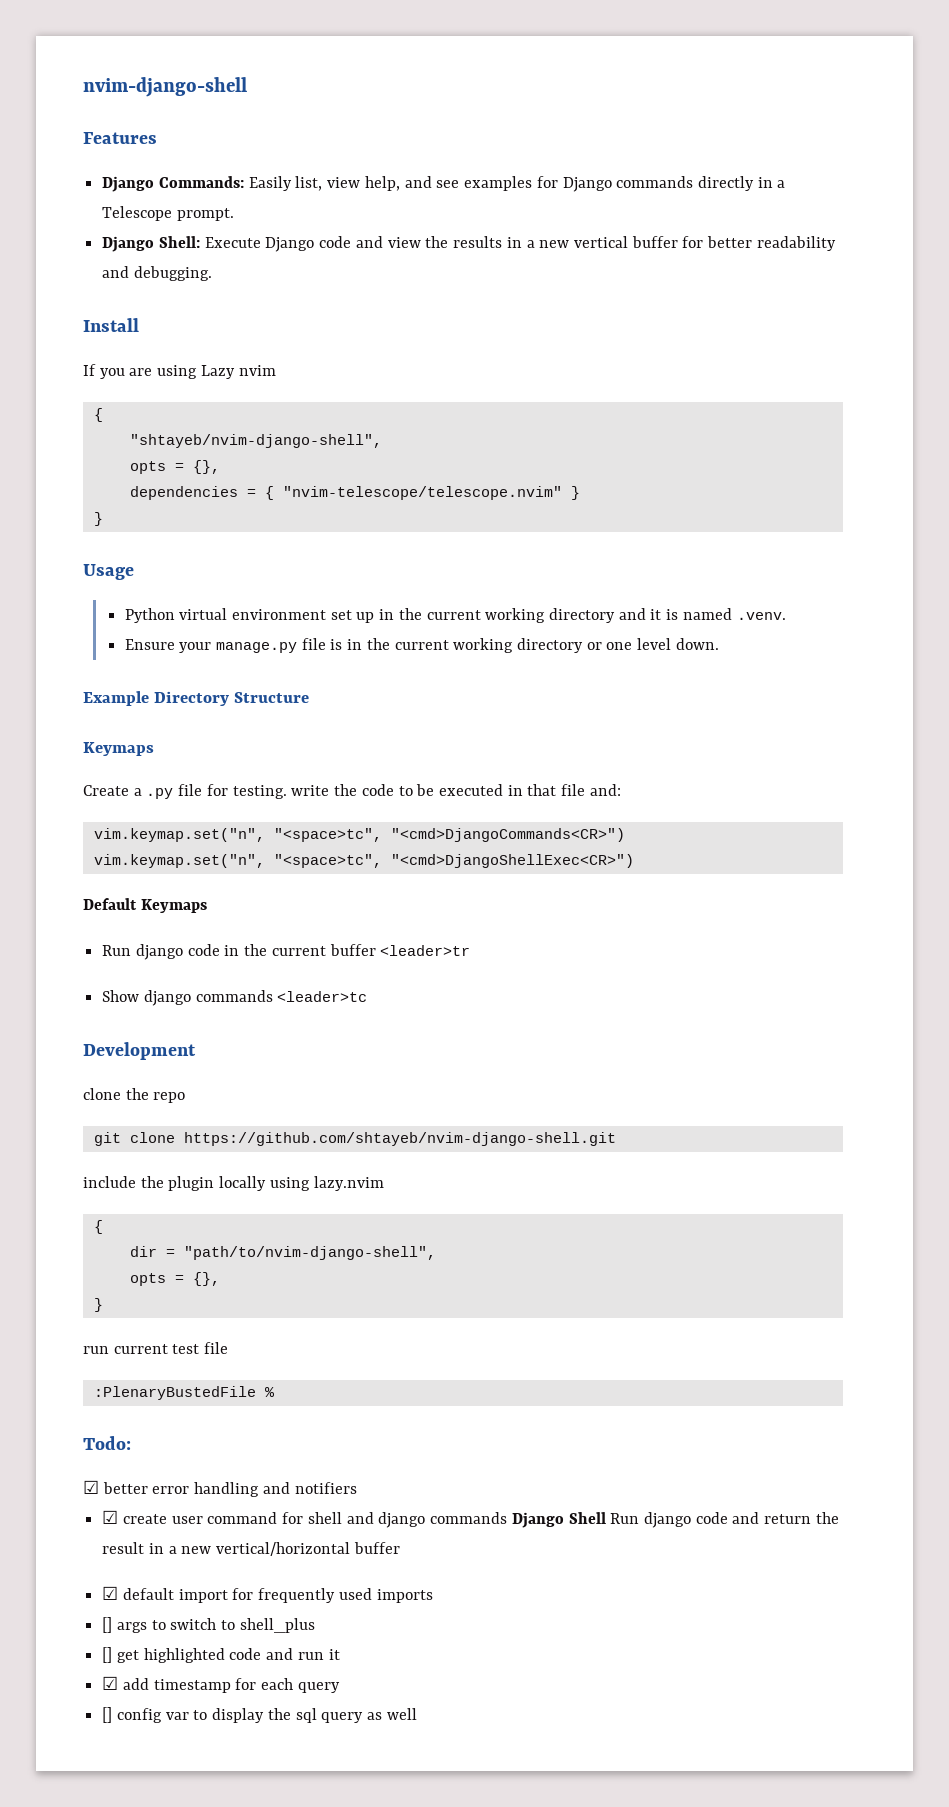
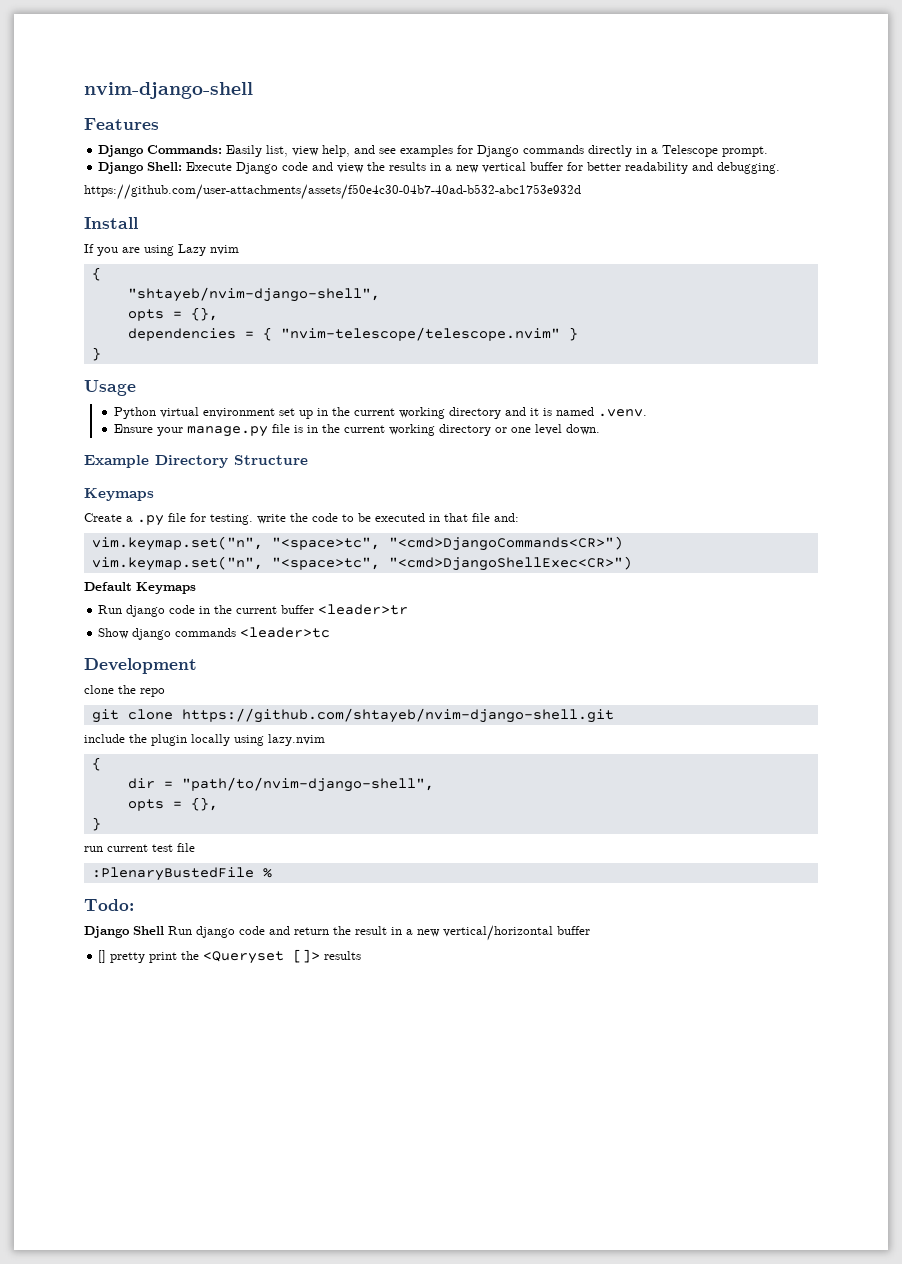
+ https://github.com/user-attachments/assets/f50e4c30-04b7-40ad-b532-abc1753e932d
- ☑ better error handling and notifiers
- ☑ create user command for shell and django commands Django Shell Run django code and return the result in a new vertical/horizontal buffer
+ Django Shell Run django code and return the result in a new vertical/horizontal buffer
- ☑ default import for frequently used imports
- [] args to switch to shell_plus
- [] get highlighted code and run it
- ☑ add timestamp for each query
- [] config var to display the sql query as well
+ [] pretty print the <Queryset []> results

